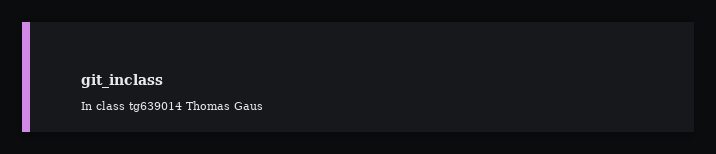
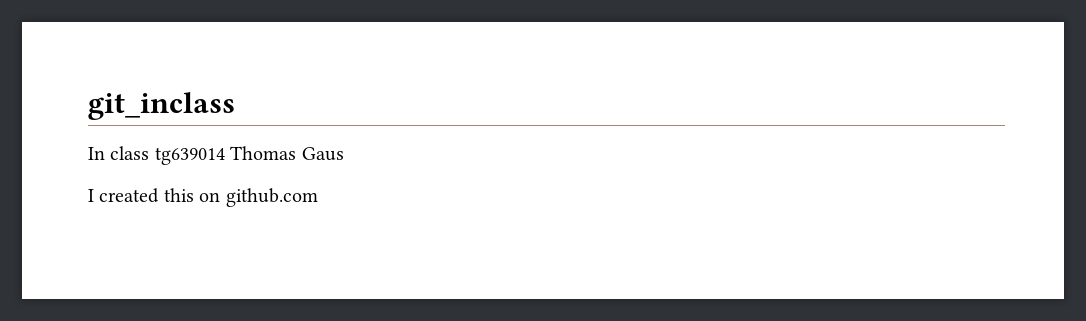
+ I created this on github.com

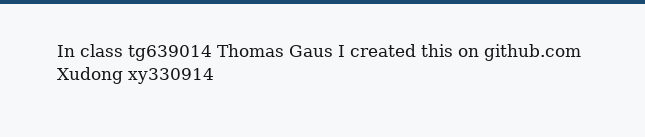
- git_inclass
- In class tg639014 Thomas Gaus
- I created this on github.com
+ In class tg639014 Thomas Gaus I created this on github.com Xudong xy330914

